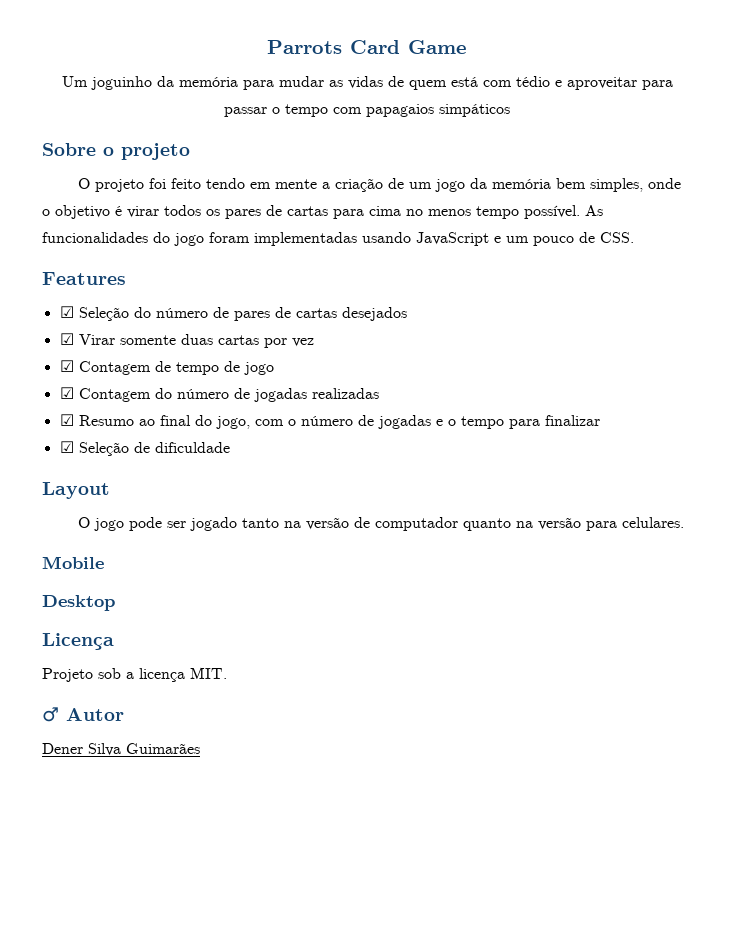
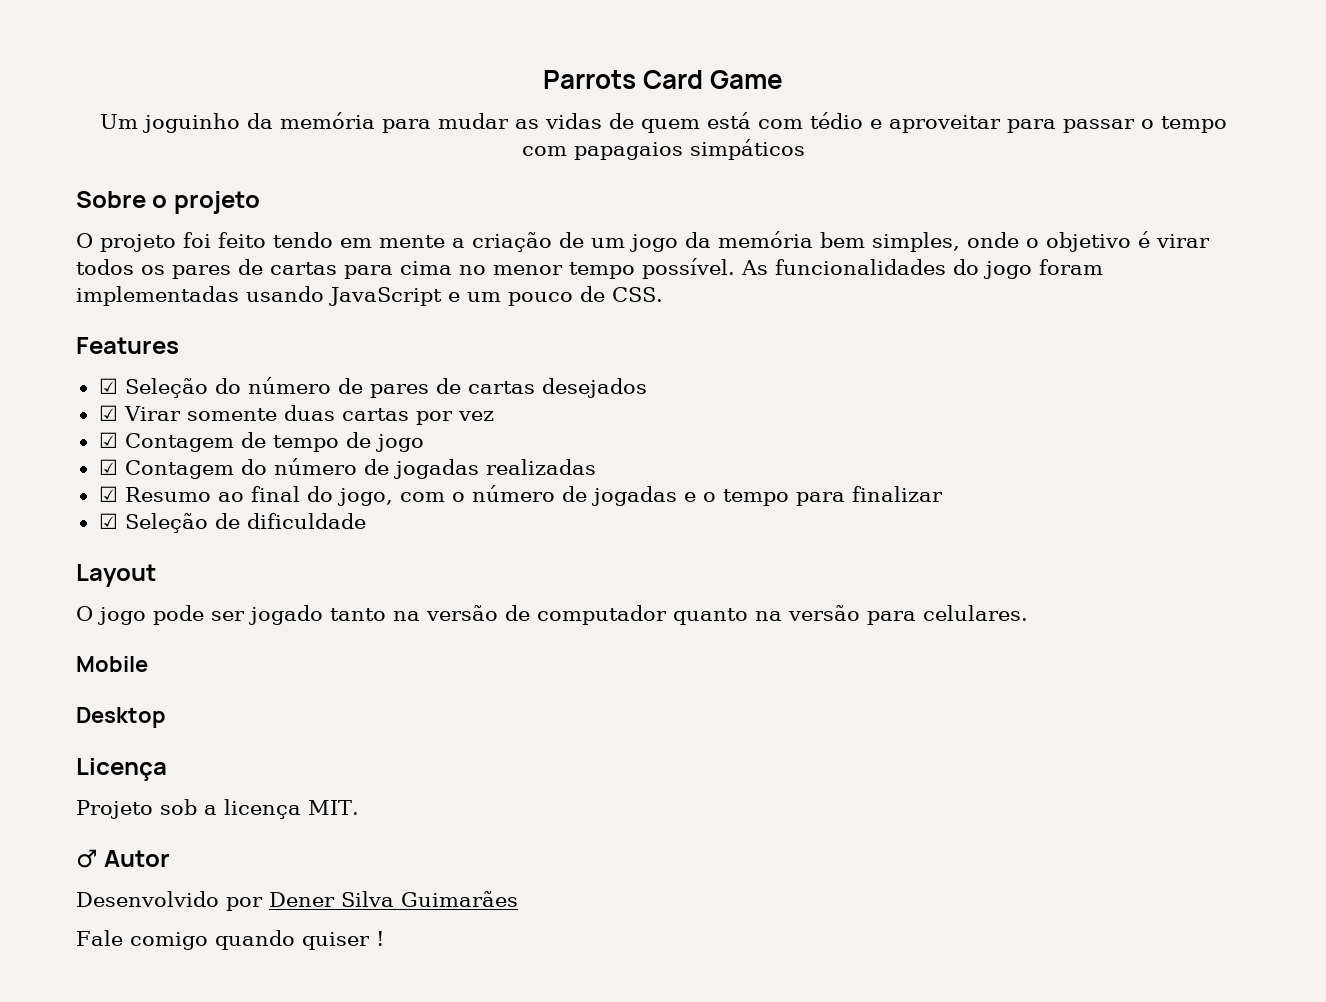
- O projeto foi feito tendo em mente a criação de um jogo da memória bem simples, onde o objetivo é virar todos os pares de cartas para cima no menos tempo possível.
+ O projeto foi feito tendo em mente a criação de um jogo da memória bem simples, onde o objetivo é virar todos os pares de cartas para cima no menor tempo possível.
- Dener Silva Guimarães
+ Desenvolvido por Dener Silva Guimarães
+ Fale comigo quando quiser !

